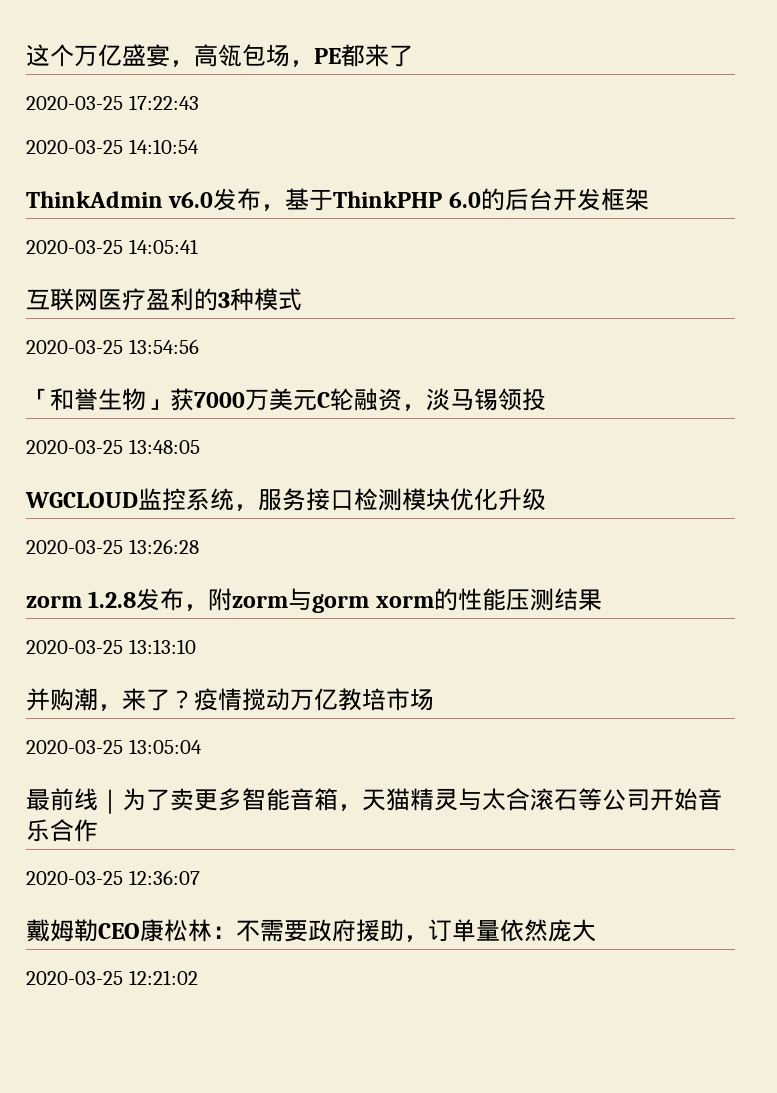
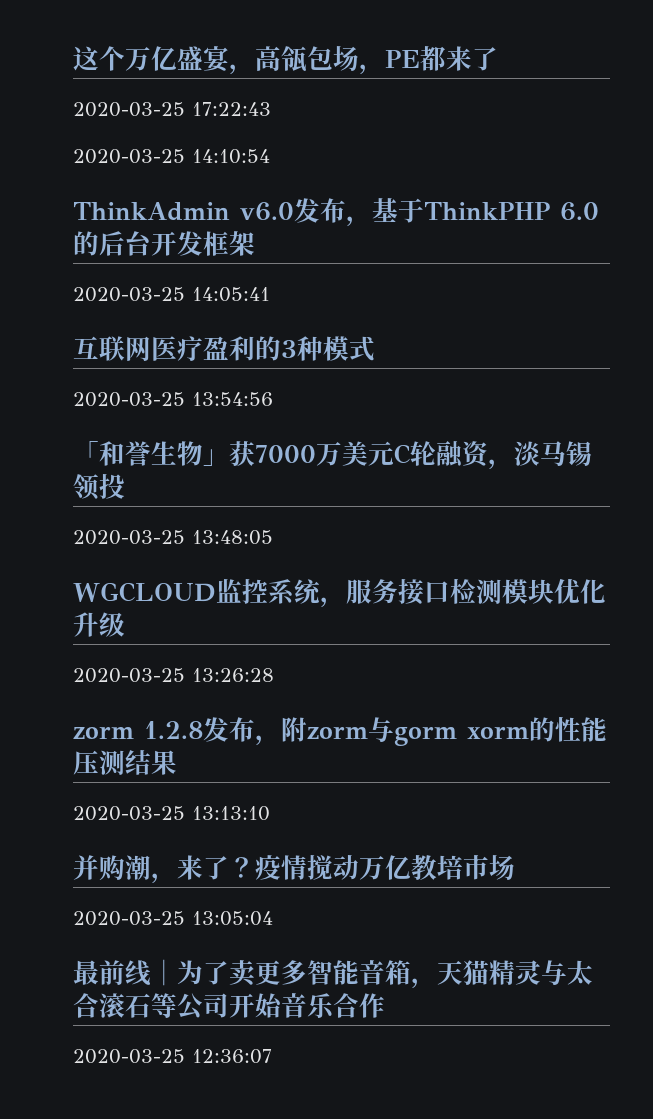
- 戴姆勒CEO康松林：不需要政府援助，订单量依然庞大
- 2020-03-25 12:21:02

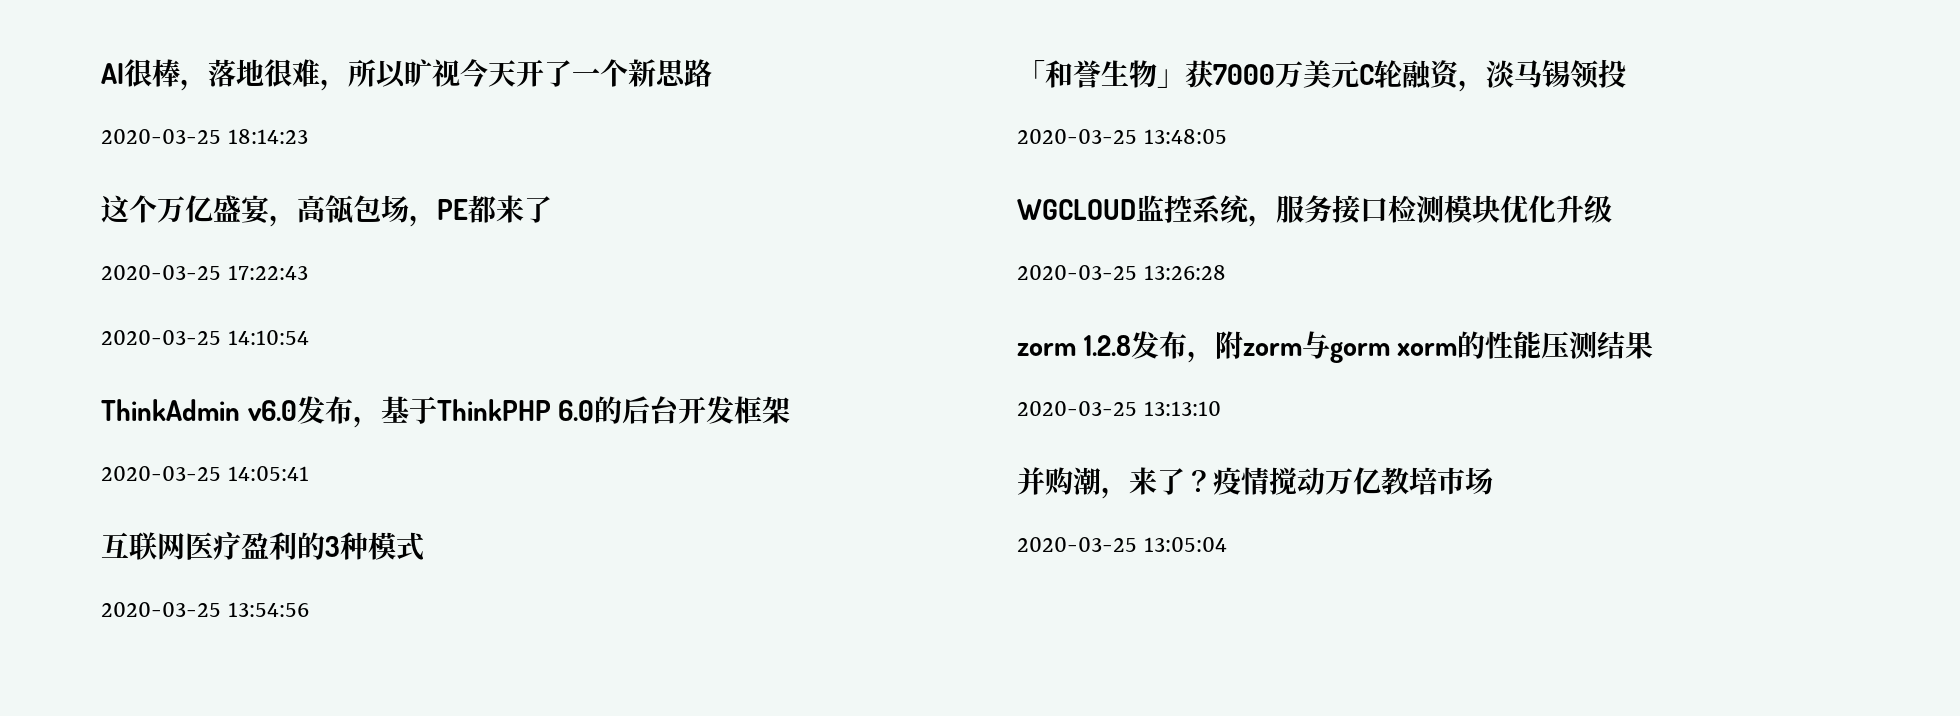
+ AI很棒，落地很难，所以旷视今天开了一个新思路
+ 2020-03-25 18:14:23
- 最前线｜为了卖更多智能音箱，天猫精灵与太合滚石等公司开始音乐合作
- 2020-03-25 12:36:07

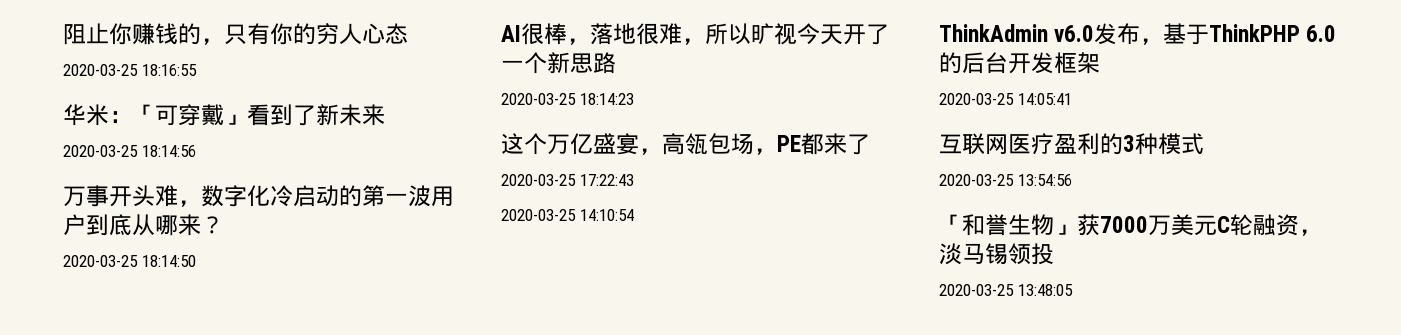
+ 阻止你赚钱的，只有你的穷人心态
+ 2020-03-25 18:16:55
+ 华米：「可穿戴」看到了新未来
+ 2020-03-25 18:14:56
+ 万事开头难，数字化冷启动的第一波用户到底从哪来？
+ 2020-03-25 18:14:50
- WGCLOUD监控系统，服务接口检测模块优化升级
- 2020-03-25 13:26:28
- zorm 1.2.8发布，附zorm与gorm xorm的性能压测结果
- 2020-03-25 13:13:10
- 并购潮，来了？疫情搅动万亿教培市场
- 2020-03-25 13:05:04

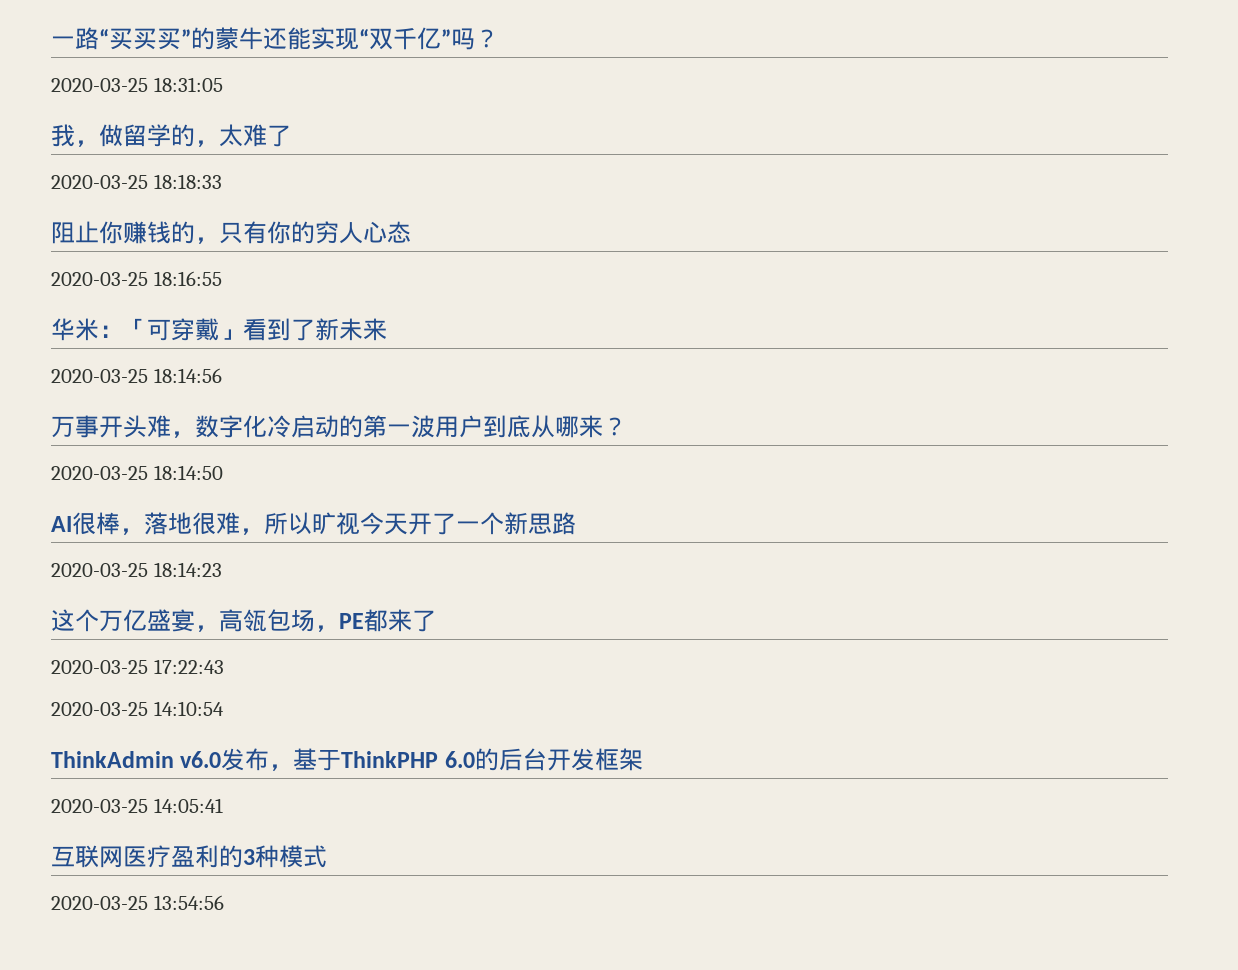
+ 一路“买买买”的蒙牛还能实现“双千亿”吗？
+ 2020-03-25 18:31:05
+ 我，做留学的，太难了
+ 2020-03-25 18:18:33
- 「和誉生物」获7000万美元C轮融资，淡马锡领投
- 2020-03-25 13:48:05

